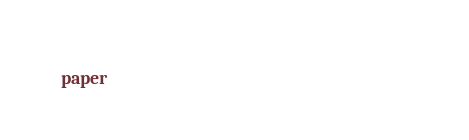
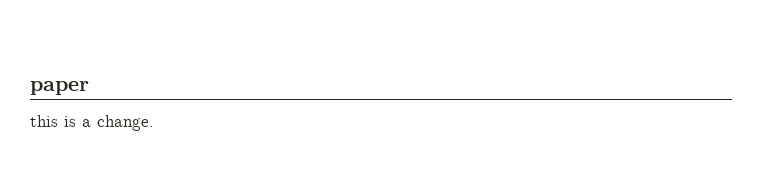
+ this is a change.

